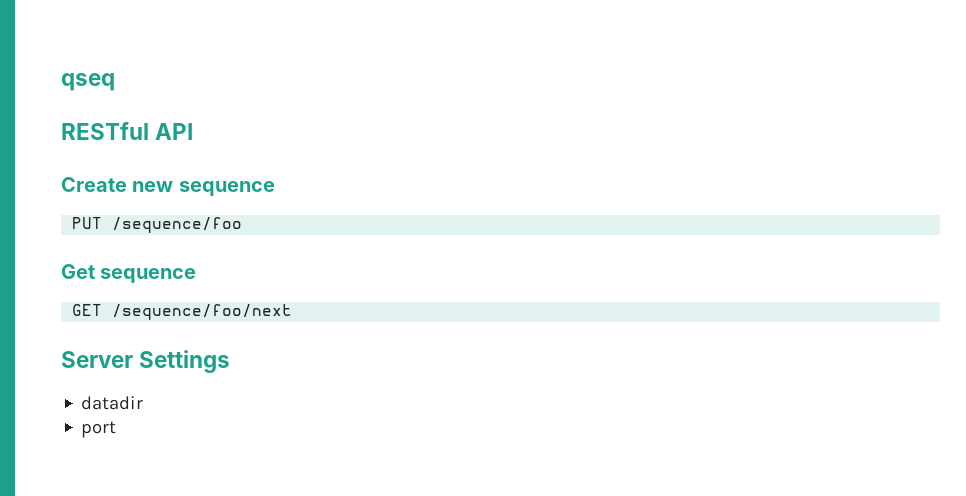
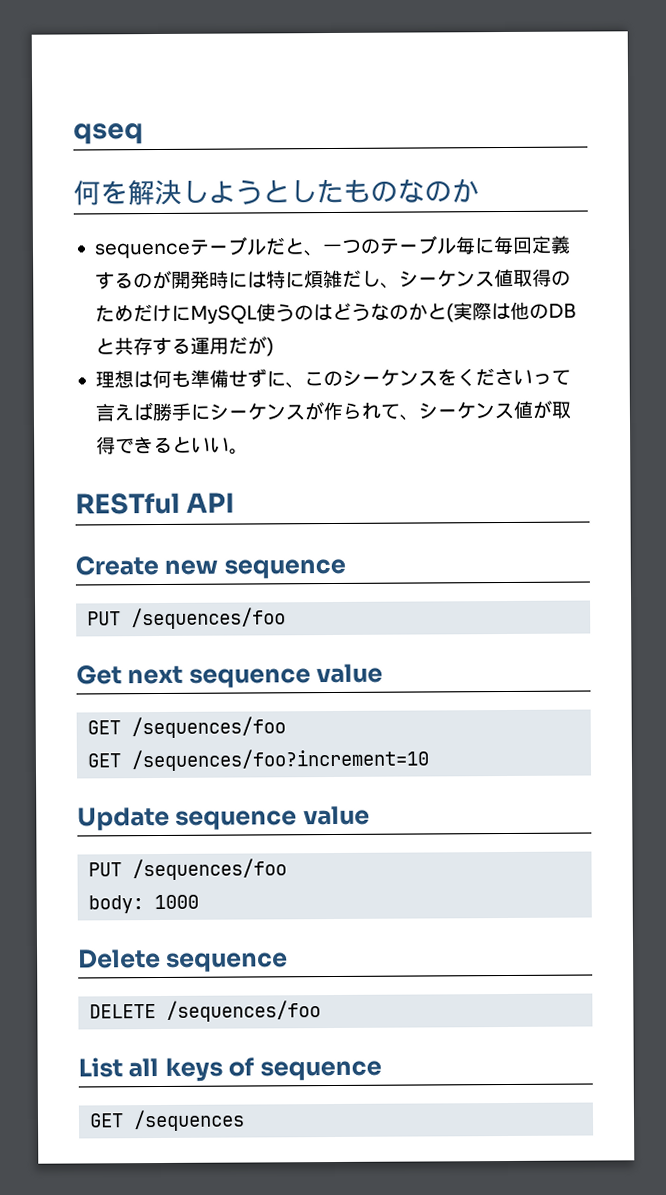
+ 何を解決しようとしたものなのか
+ sequenceテーブルだと、一つのテーブル毎に毎回定義するのが開発時には特に煩雑だし、シーケンス値取得のためだけにMySQL使うのはどうなのかと(実際は他のDBと共存する運用だが)
+ 理想は何も準備せずに、このシーケンスをくださいって言えば勝手にシーケンスが作られて、シーケンス値が取得できるといい。
  Create new sequence
- PUT /sequence/foo
+ PUT /sequences/foo
- Get sequence
- GET /sequence/foo/next
- Server Settings
- datadir
- port
+ Get next sequence value
+ GET /sequences/foo
+ GET /sequences/foo?increment=10
+ Update sequence value
+ PUT /sequences/foo
+ body: 1000
+ Delete sequence
+ DELETE /sequences/foo
+ List all keys of sequence
+ GET /sequences

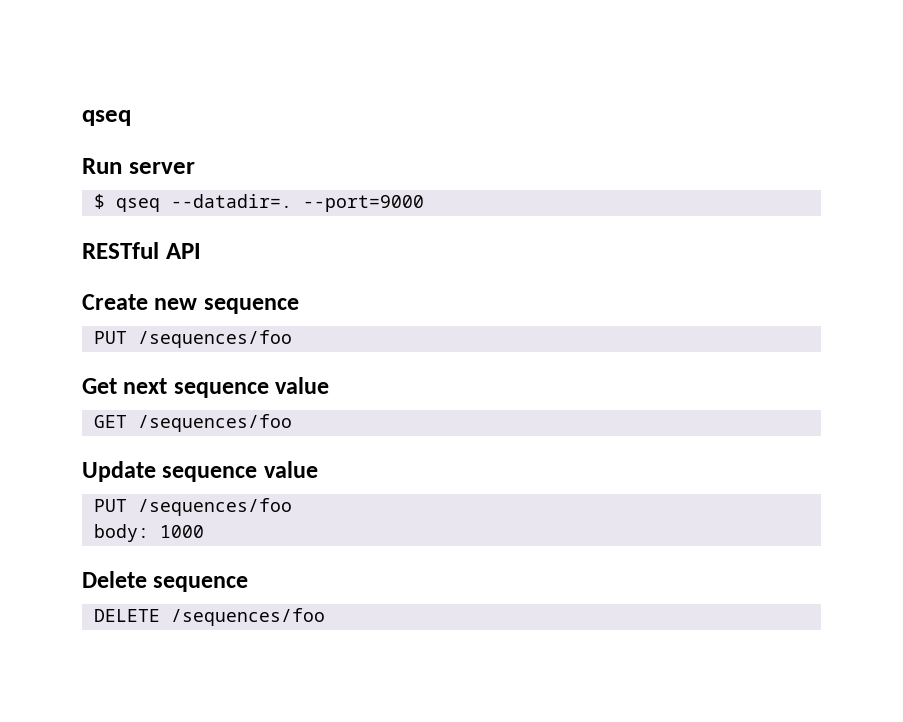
- 何を解決しようとしたものなのか
- sequenceテーブルだと、一つのテーブル毎に毎回定義するのが開発時には特に煩雑だし、シーケンス値取得のためだけにMySQL使うのはどうなのかと(実際は他のDBと共存する運用だが)
- 理想は何も準備せずに、このシーケンスをくださいって言えば勝手にシーケンスが作られて、シーケンス値が取得できるといい。
+ Run server
+ $ qseq --datadir=. --port=9000
- GET /sequences/foo?increment=10
- List all keys of sequence
- GET /sequences

